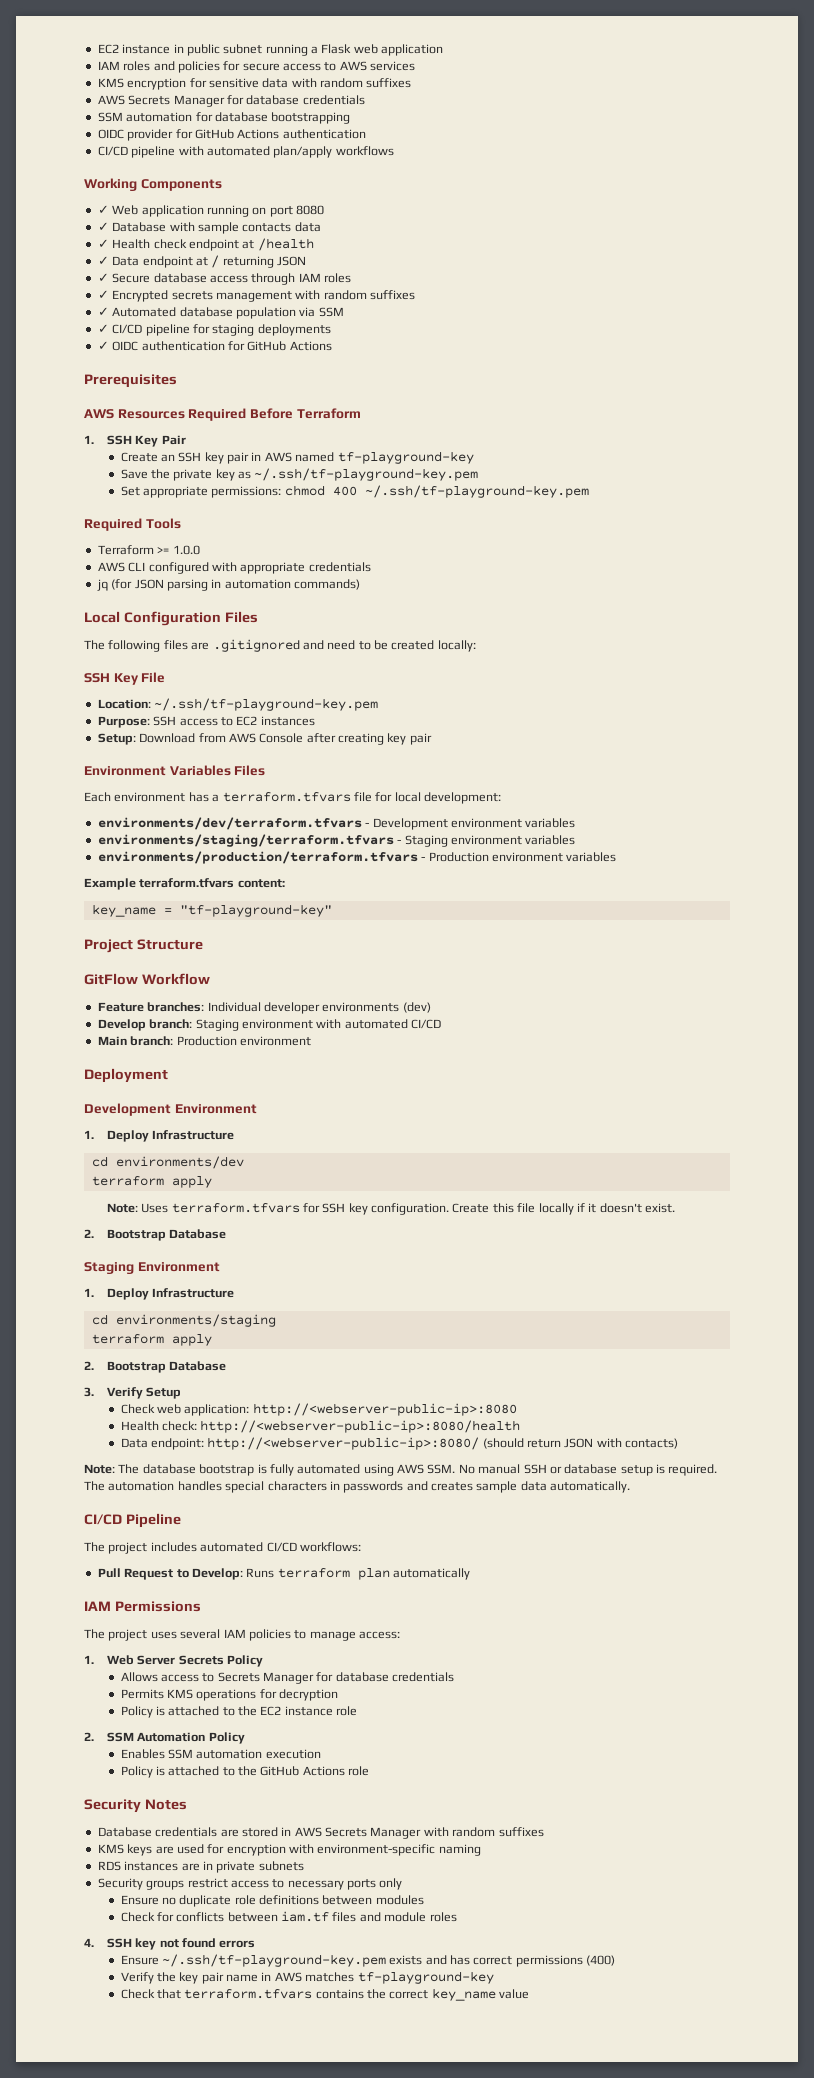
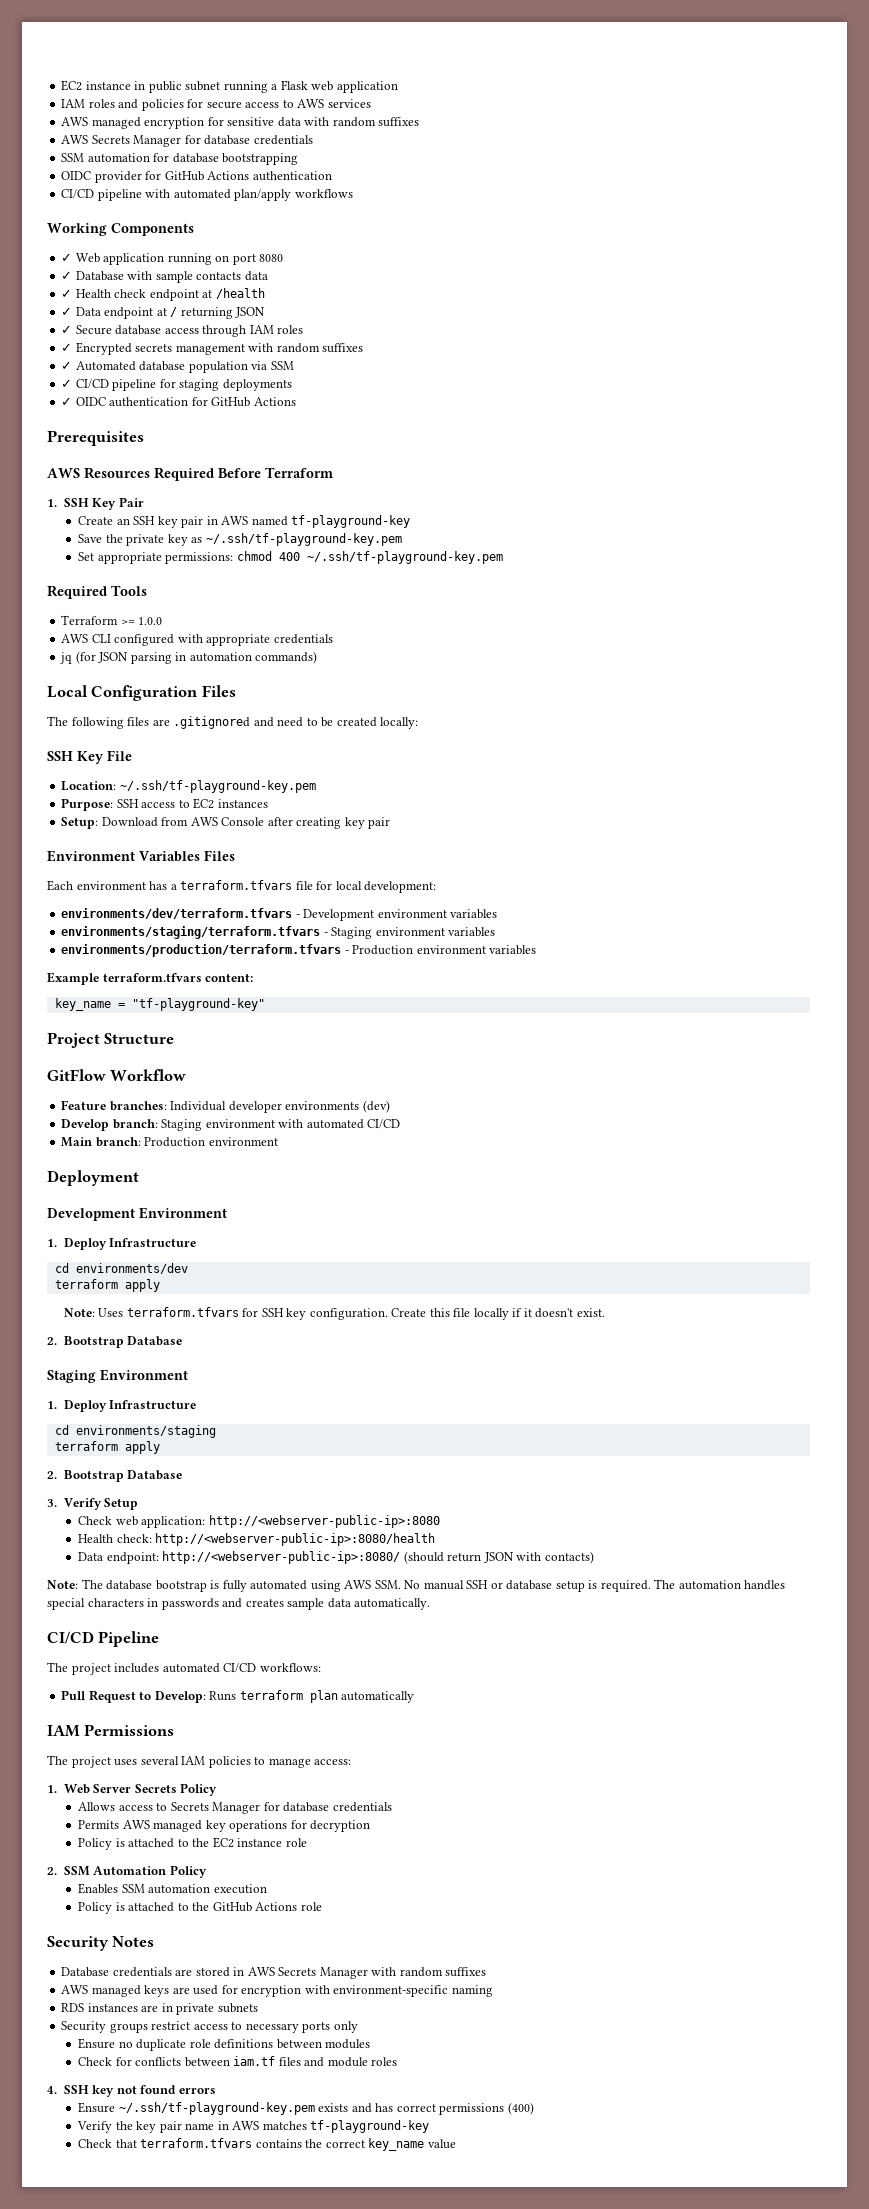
- KMS encryption for sensitive data with random suffixes
+ AWS managed encryption for sensitive data with random suffixes
- Permits KMS operations for decryption
+ Permits AWS managed key operations for decryption
- KMS keys are used for encryption with environment-specific naming
+ AWS managed keys are used for encryption with environment-specific naming

